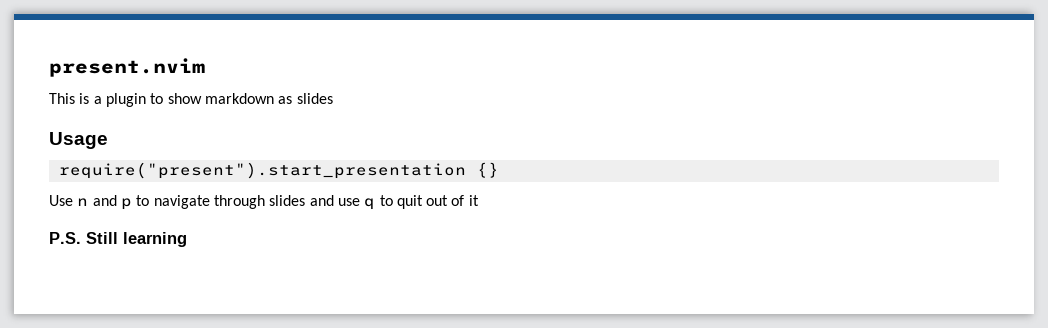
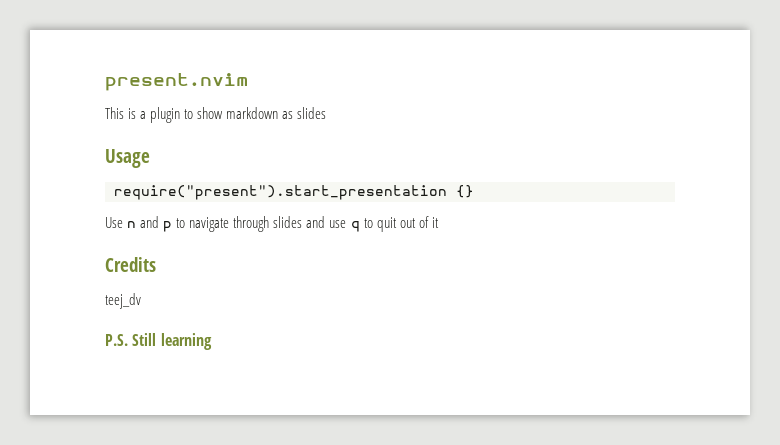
+ Credits
+ teej_dv

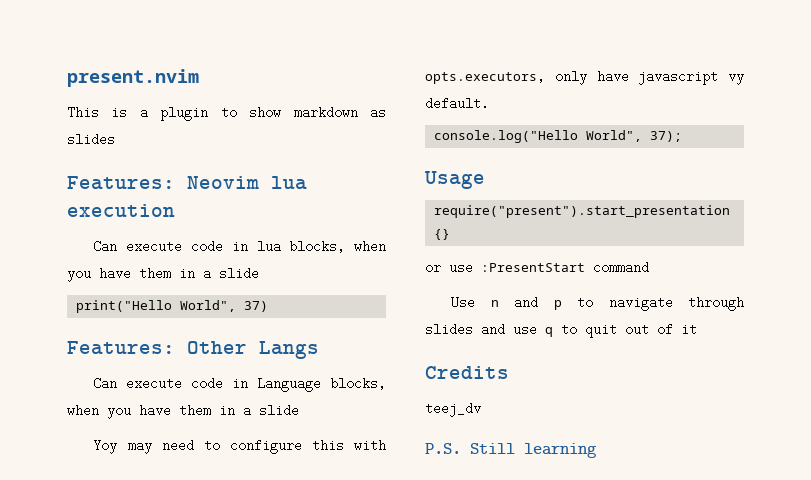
+ Features: Neovim lua execution
+ Can execute code in lua blocks, when you have them in a slide
+ print("Hello World", 37)
+ Features: Other Langs
+ Can execute code in Language blocks, when you have them in a slide
+ Yoy may need to configure this with opts.executors, only have javascript vy default.
+ console.log("Hello World", 37);
+ or use :PresentStart command

